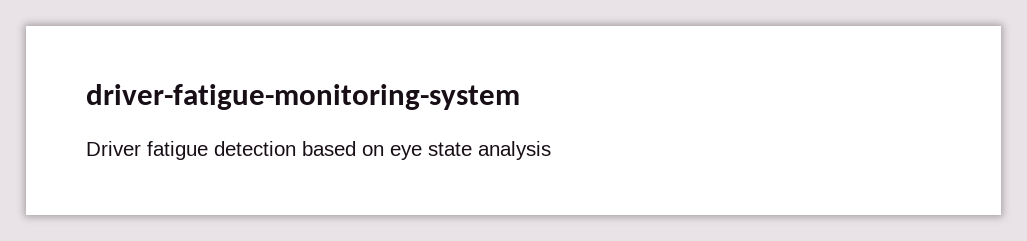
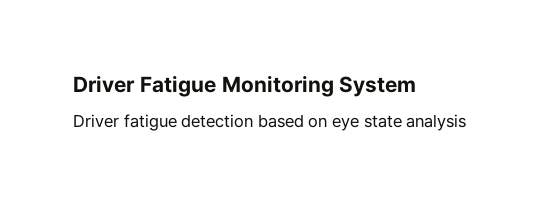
- driver-fatigue-monitoring-system
+ Driver Fatigue Monitoring System

